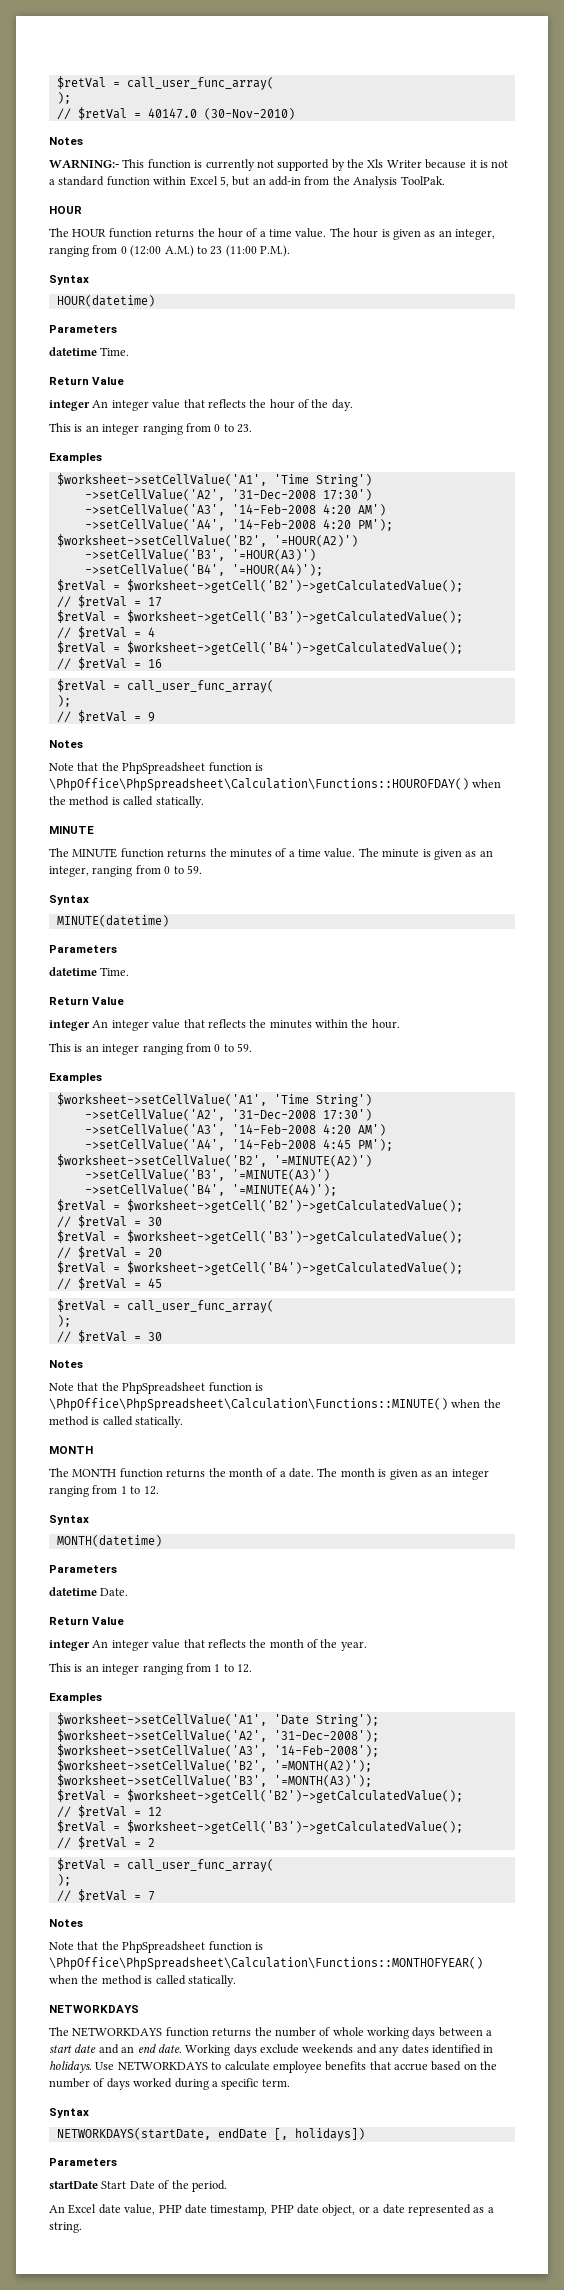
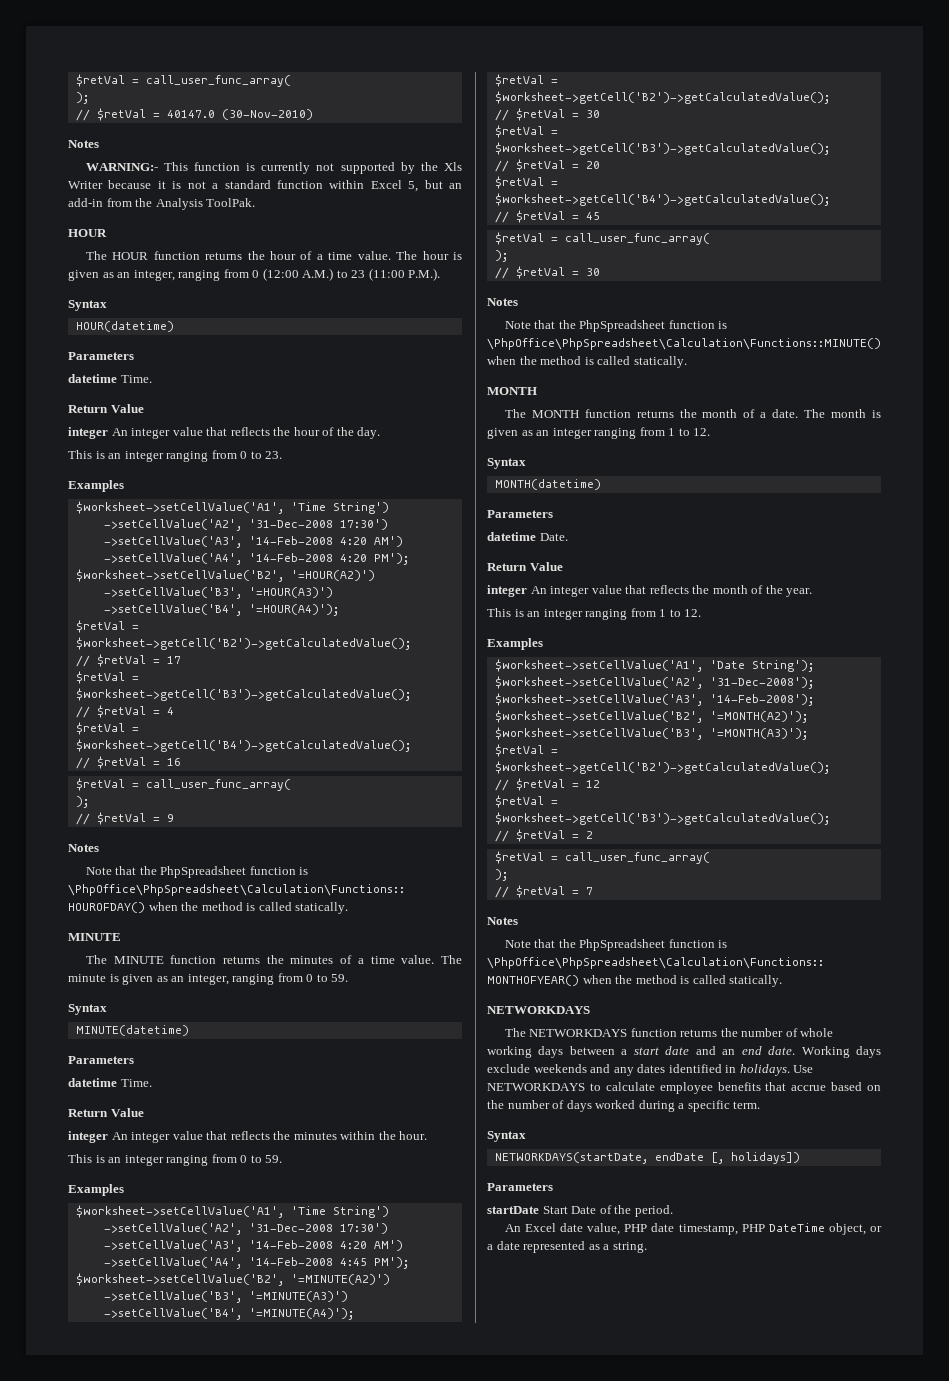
- An Excel date value, PHP date timestamp, PHP date object, or a date represented as a string.
+ An Excel date value, PHP date timestamp, PHP DateTime object, or a date represented as a string.

